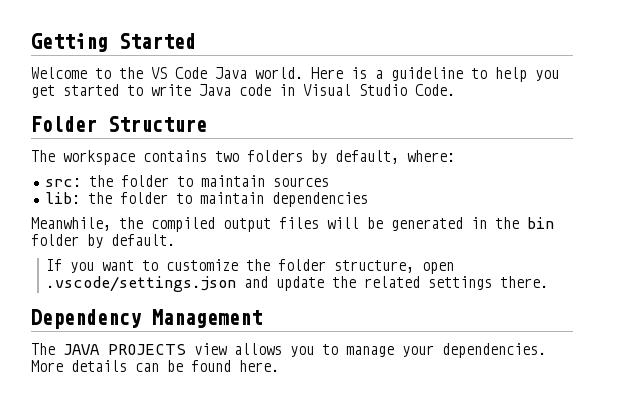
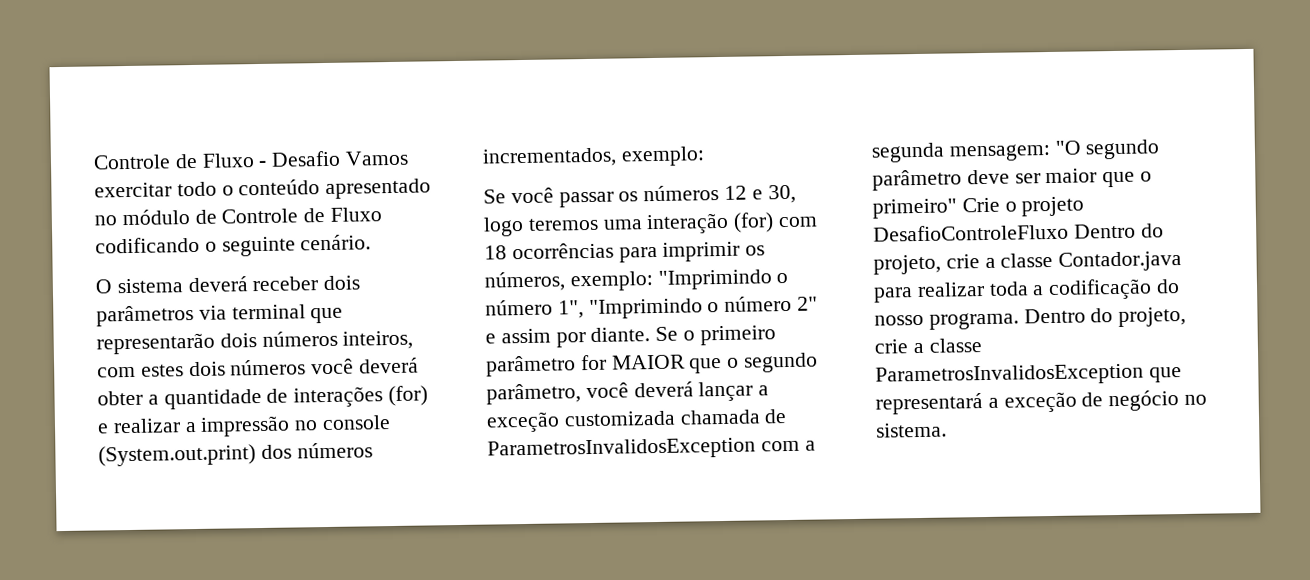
- Getting Started
- Welcome to the VS Code Java world. Here is a guideline to help you get started to write Java code in Visual Studio Code.
- Folder Structure
- The workspace contains two folders by default, where:
- src: the folder to maintain sources
- lib: the folder to maintain dependencies
- Meanwhile, the compiled output files will be generated in the bin folder by default.
- If you want to customize the folder structure, open .vscode/settings.json and update the related settings there.
- Dependency Management
- The JAVA PROJECTS view allows you to manage your dependencies. More details can be found here.
+ Controle de Fluxo - Desafio Vamos exercitar todo o conteúdo apresentado no módulo de Controle de Fluxo codificando o seguinte cenário.
+ O sistema deverá receber dois parâmetros via terminal que representarão dois números inteiros, com estes dois números você deverá obter a quantidade de interações (for) e realizar a impressão no console (System.out.print) dos números incrementados, exemplo:
+ Se você passar os números 12 e 30, logo teremos uma interação (for) com 18 ocorrências para imprimir os números, exemplo: "Imprimindo o número 1", "Imprimindo o número 2" e assim por diante. Se o primeiro parâmetro for MAIOR que o segundo parâmetro, você deverá lançar a exceção customizada chamada de ParametrosInvalidosException com a segunda mensagem: "O segundo parâmetro deve ser maior que o primeiro" Crie o projeto DesafioControleFluxo Dentro do projeto, crie a classe Contador.java para realizar toda a codificação do nosso programa. Dentro do projeto, crie a classe ParametrosInvalidosException que representará a exceção de negócio no sistema.

